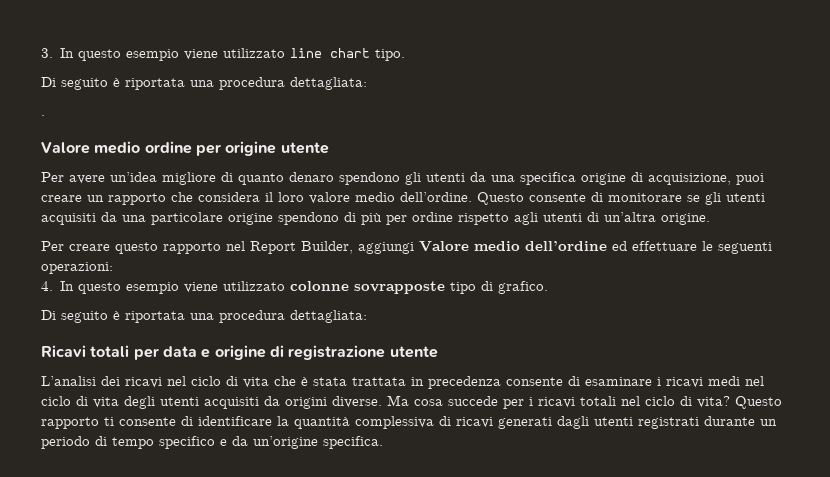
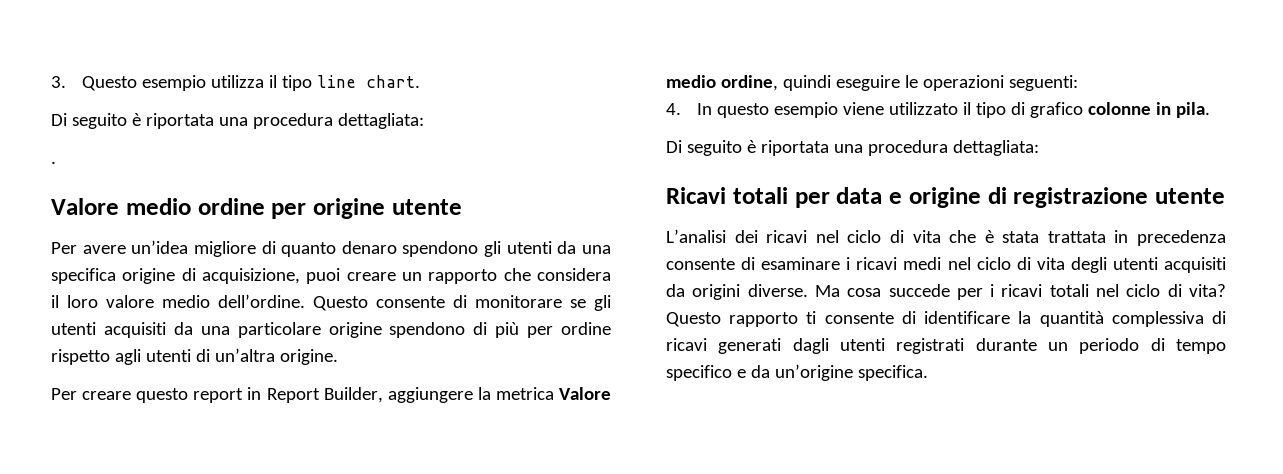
- 3. In questo esempio viene utilizzato line chart tipo.
+ 3. Questo esempio utilizza il tipo line chart.
- Per creare questo rapporto nel Report Builder, aggiungi Valore medio dell’ordine ed effettuare le seguenti operazioni:
+ Per creare questo report in Report Builder, aggiungere la metrica Valore medio ordine, quindi eseguire le operazioni seguenti:
- 4. In questo esempio viene utilizzato colonne sovrapposte tipo di grafico.
+ 4. In questo esempio viene utilizzato il tipo di grafico colonne in pila.

